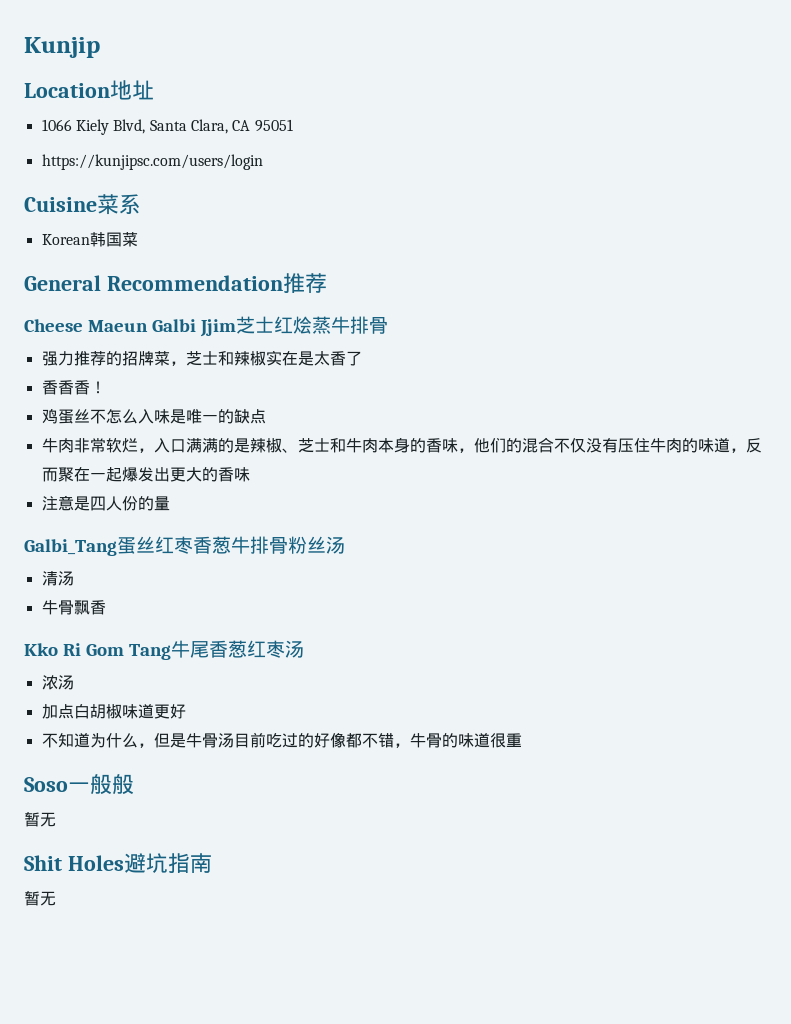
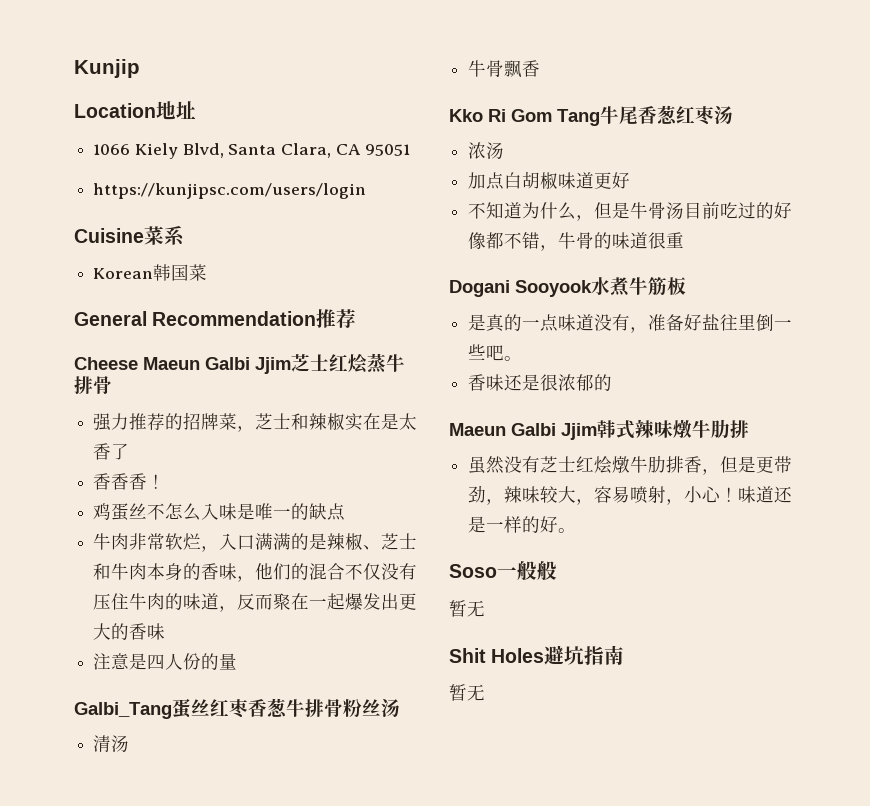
+ Dogani Sooyook水煮牛筋板
+ 是真的一点味道没有，准备好盐往里倒一些吧。
+ 香味还是很浓郁的
+ Maeun Galbi Jjim韩式辣味燉牛肋排
+ 虽然没有芝士红烩燉牛肋排香，但是更带劲，辣味较大，容易喷射，小心！味道还是一样的好。

